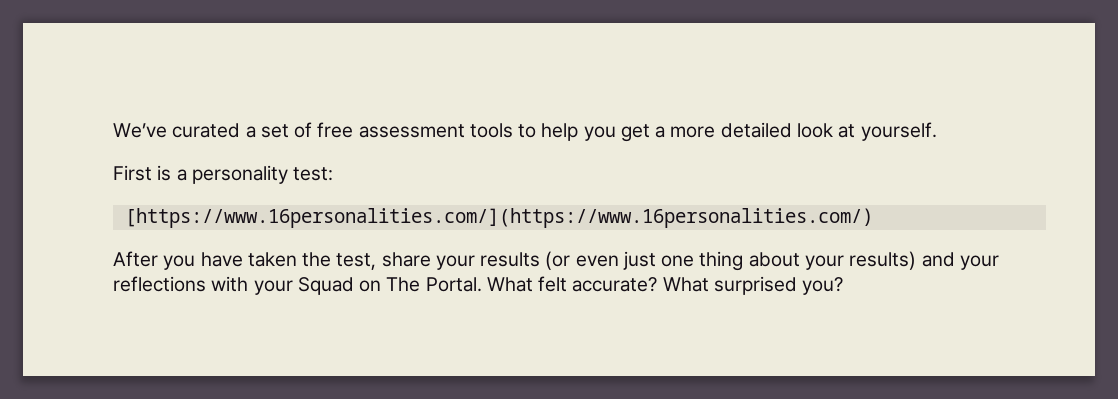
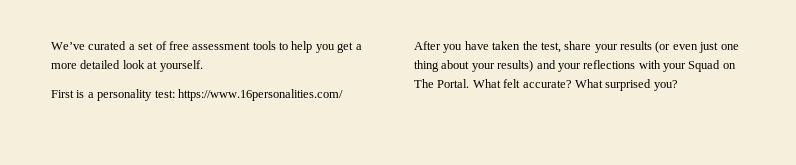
- First is a personality test:
- [https://www.16personalities.com/](https://www.16personalities.com/)
+ First is a personality test: https://www.16personalities.com/

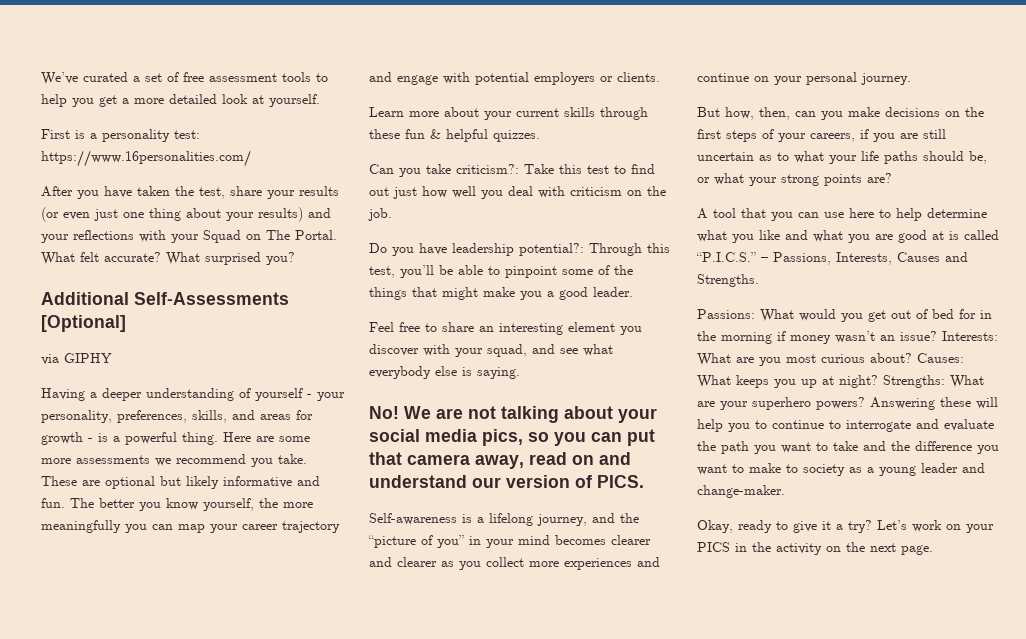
+ Additional Self-Assessments [Optional]
+ via GIPHY
+ Having a deeper understanding of yourself - your personality, preferences, skills, and areas for growth - is a powerful thing. Here are some more assessments we recommend you take. These are optional but likely informative and fun. The better you know yourself, the more meaningfully you can map your career trajectory and engage with potential employers or clients.
+ Learn more about your current skills through these fun & helpful quizzes.
+ Can you take criticism?: Take this test to find out just how well you deal with criticism on the job.
+ Do you have leadership potential?: Through this test, you’ll be able to pinpoint some of the things that might make you a good leader.
+ Feel free to share an interesting element you discover with your squad, and see what everybody else is saying.
+ No! We are not talking about your social media pics, so you can put that camera away, read on and understand our version of PICS.
+ Self-awareness is a lifelong journey, and the “picture of you” in your mind becomes clearer and clearer as you collect more experiences and continue on your personal journey.
+ But how, then, can you make decisions on the first steps of your careers, if you are still uncertain as to what your life paths should be, or what your strong points are?
+ A tool that you can use here to help determine what you like and what you are good at is called “P.I.C.S.” – Passions, Interests, Causes and Strengths.
+ Passions: What would you get out of bed for in the morning if money wasn’t an issue? Interests: What are you most curious about? Causes: What keeps you up at night? Strengths: What are your superhero powers? Answering these will help you to continue to interrogate and evaluate the path you want to take and the difference you want to make to society as a young leader and change-maker.
+ Okay, ready to give it a try? Let’s work on your PICS in the activity on the next page.

